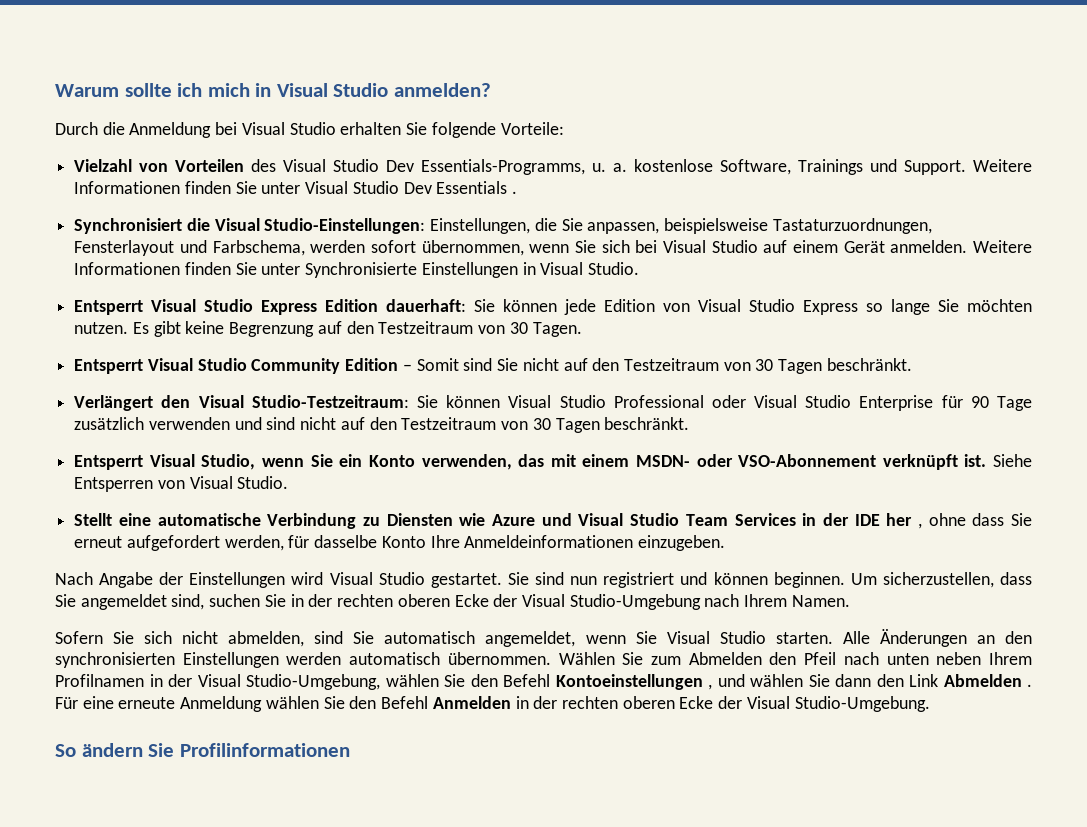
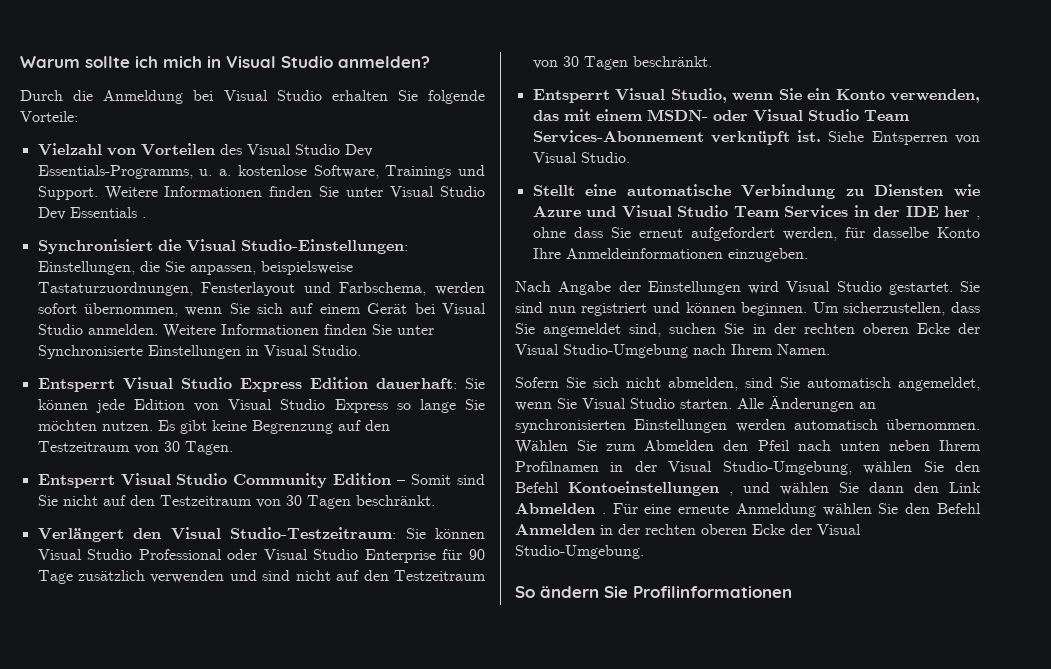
- Synchronisiert die Visual Studio-Einstellungen: Einstellungen, die Sie anpassen, beispielsweise Tastaturzuordnungen, Fensterlayout und Farbschema, werden sofort übernommen, wenn Sie sich bei Visual Studio auf einem Gerät anmelden.
+ Synchronisiert die Visual Studio-Einstellungen: Einstellungen, die Sie anpassen, beispielsweise Tastaturzuordnungen, Fensterlayout und Farbschema, werden sofort übernommen, wenn Sie sich auf einem Gerät bei Visual Studio anmelden.
- Entsperrt Visual Studio, wenn Sie ein Konto verwenden, das mit einem MSDN- oder VSO-Abonnement verknüpft ist.
+ Entsperrt Visual Studio, wenn Sie ein Konto verwenden, das mit einem MSDN- oder Visual Studio Team Services-Abonnement verknüpft ist.
- Alle Änderungen an den synchronisierten Einstellungen werden automatisch übernommen.
+ Alle Änderungen an synchronisierten Einstellungen werden automatisch übernommen.

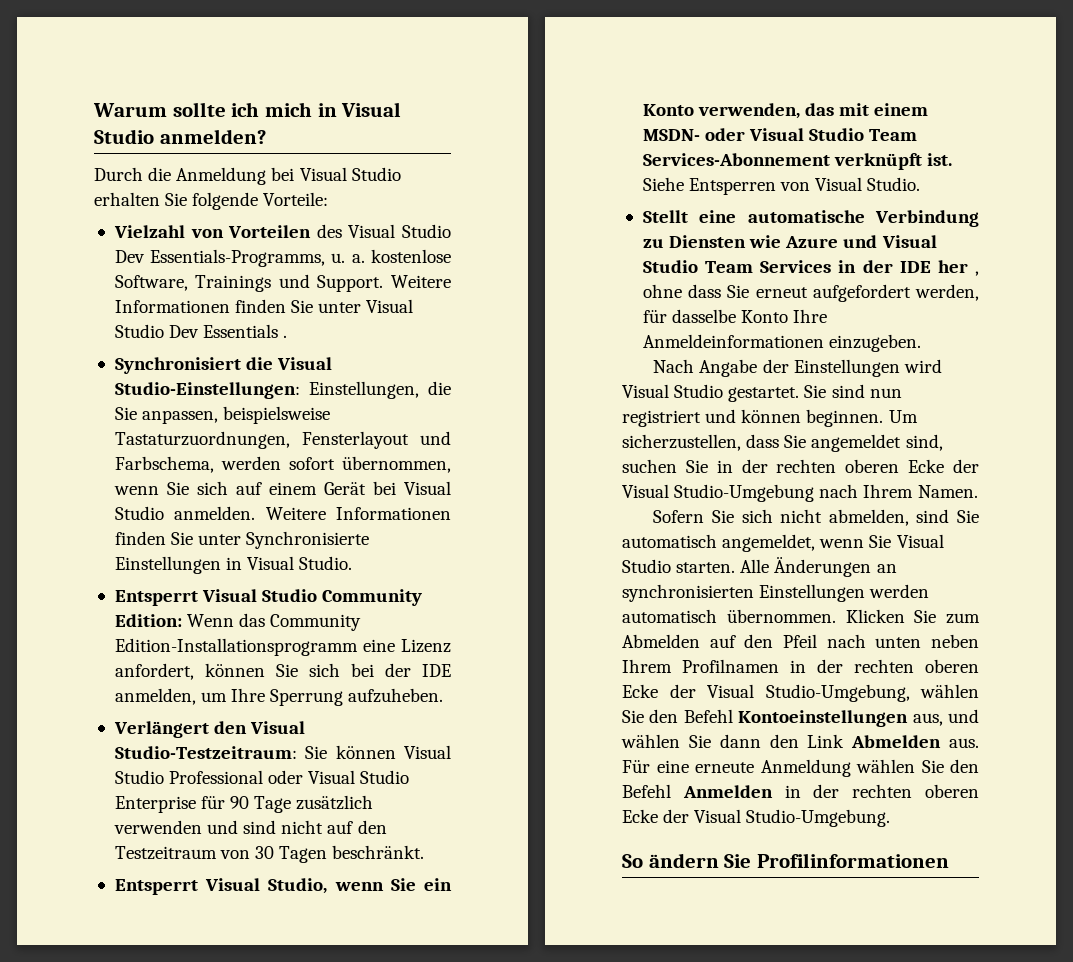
- Entsperrt Visual Studio Express Edition dauerhaft: Sie können jede Edition von Visual Studio Express so lange Sie möchten nutzen. Es gibt keine Begrenzung auf den Testzeitraum von 30 Tagen.
- Entsperrt Visual Studio Community Edition – Somit sind Sie nicht auf den Testzeitraum von 30 Tagen beschränkt.
+ Entsperrt Visual Studio Community Edition: Wenn das Community Edition-Installationsprogramm eine Lizenz anfordert, können Sie sich bei der IDE anmelden, um Ihre Sperrung aufzuheben.
- Wählen Sie zum Abmelden den Pfeil nach unten neben Ihrem Profilnamen in der Visual Studio-Umgebung, wählen Sie den Befehl Kontoeinstellungen , und wählen Sie dann den Link Abmelden .
+ Klicken Sie zum Abmelden auf den Pfeil nach unten neben Ihrem Profilnamen in der rechten oberen Ecke der Visual Studio-Umgebung, wählen Sie den Befehl Kontoeinstellungen aus, und wählen Sie dann den Link Abmelden aus.

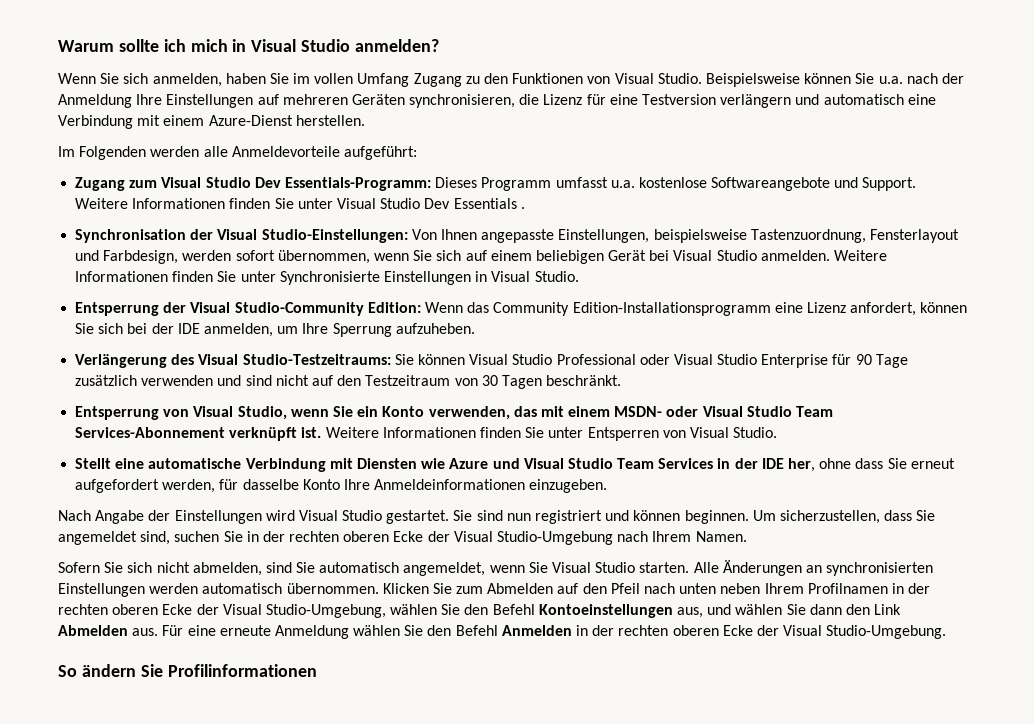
- Durch die Anmeldung bei Visual Studio erhalten Sie folgende Vorteile:
- Vielzahl von Vorteilen des Visual Studio Dev Essentials-Programms, u. a. kostenlose Software, Trainings und Support.
+ Wenn Sie sich anmelden, haben Sie im vollen Umfang Zugang zu den Funktionen von Visual Studio. Beispielsweise können Sie u.a. nach der Anmeldung Ihre Einstellungen auf mehreren Geräten synchronisieren, die Lizenz für eine Testversion verlängern und automatisch eine Verbindung mit einem Azure-Dienst herstellen.
+ Im Folgenden werden alle Anmeldevorteile aufgeführt:
+ Zugang zum Visual Studio Dev Essentials-Programm: Dieses Programm umfasst u.a. kostenlose Softwareangebote und Support.
- Synchronisiert die Visual Studio-Einstellungen: Einstellungen, die Sie anpassen, beispielsweise Tastaturzuordnungen, Fensterlayout und Farbschema, werden sofort übernommen, wenn Sie sich auf einem Gerät bei Visual Studio anmelden.
+ Synchronisation der Visual Studio-Einstellungen: Von Ihnen angepasste Einstellungen, beispielsweise Tastenzuordnung, Fensterlayout und Farbdesign, werden sofort übernommen, wenn Sie sich auf einem beliebigen Gerät bei Visual Studio anmelden.
- Entsperrt Visual Studio Community Edition: Wenn das Community Edition-Installationsprogramm eine Lizenz anfordert, können Sie sich bei der IDE anmelden, um Ihre Sperrung aufzuheben.
+ Entsperrung der Visual Studio-Community Edition: Wenn das Community Edition-Installationsprogramm eine Lizenz anfordert, können Sie sich bei der IDE anmelden, um Ihre Sperrung aufzuheben.
- Verlängert den Visual Studio-Testzeitraum: Sie können Visual Studio Professional oder Visual Studio Enterprise für 90 Tage zusätzlich verwenden und sind nicht auf den Testzeitraum von 30 Tagen beschränkt.
+ Verlängerung des Visual Studio-Testzeitraums: Sie können Visual Studio Professional oder Visual Studio Enterprise für 90 Tage zusätzlich verwenden und sind nicht auf den Testzeitraum von 30 Tagen beschränkt.
- Entsperrt Visual Studio, wenn Sie ein Konto verwenden, das mit einem MSDN- oder Visual Studio Team Services-Abonnement verknüpft ist.
+ Entsperrung von Visual Studio, wenn Sie ein Konto verwenden, das mit einem MSDN- oder Visual Studio Team Services-Abonnement verknüpft ist.
- Siehe Entsperren von Visual Studio.
+ Weitere Informationen finden Sie unter Entsperren von Visual Studio.
- Stellt eine automatische Verbindung zu Diensten wie Azure und Visual Studio Team Services in der IDE her , ohne dass Sie erneut aufgefordert werden, für dasselbe Konto Ihre Anmeldeinformationen einzugeben.
+ Stellt eine automatische Verbindung mit Diensten wie Azure und Visual Studio Team Services in der IDE her, ohne dass Sie erneut aufgefordert werden, für dasselbe Konto Ihre Anmeldeinformationen einzugeben.

